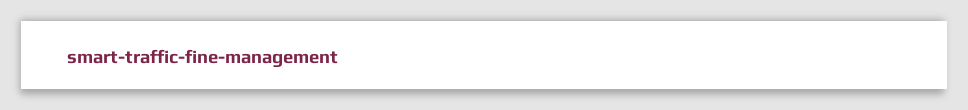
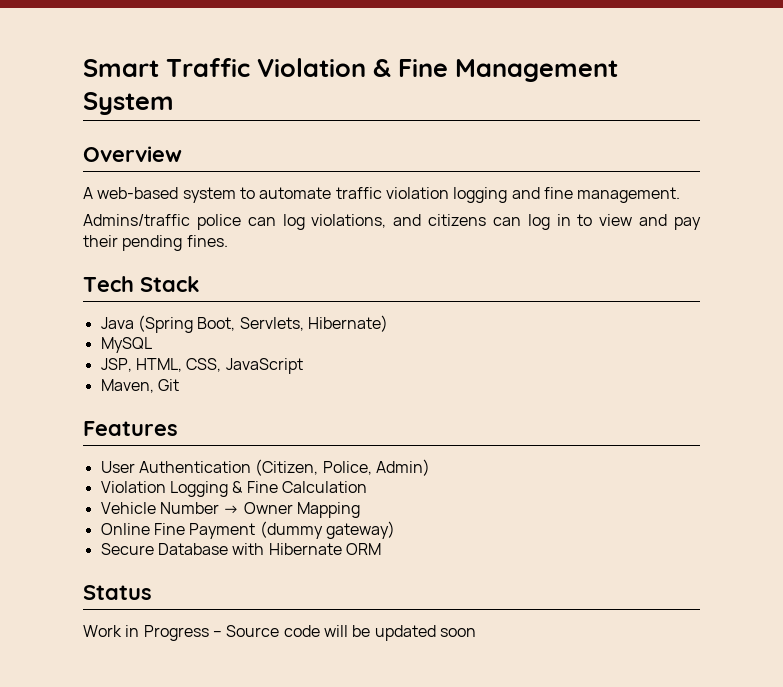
- smart-traffic-fine-management
+ Smart Traffic Violation & Fine Management System
+ Overview
+ A web-based system to automate traffic violation logging and fine management.
+ Admins/traffic police can log violations, and citizens can log in to view and pay their pending fines.
+ Tech Stack
+ Java (Spring Boot, Servlets, Hibernate)
+ MySQL
+ JSP, HTML, CSS, JavaScript
+ Maven, Git
+ Features
+ User Authentication (Citizen, Police, Admin)
+ Violation Logging & Fine Calculation
+ Vehicle Number → Owner Mapping
+ Online Fine Payment (dummy gateway)
+ Secure Database with Hibernate ORM
+ Status
+ Work in Progress – Source code will be updated soon

